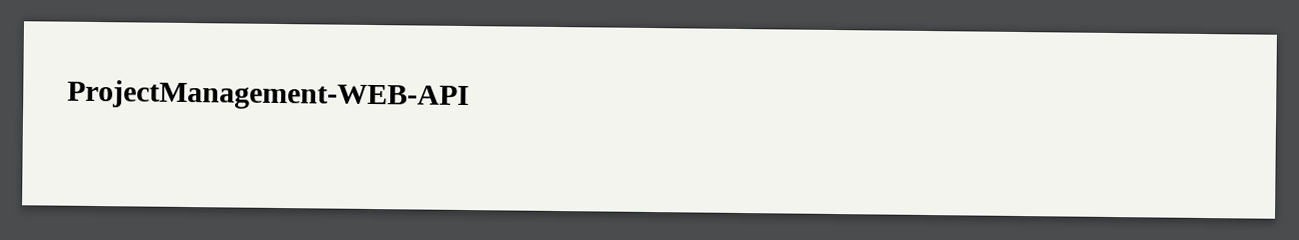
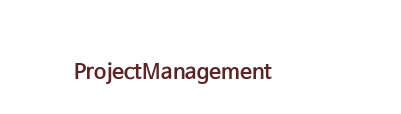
- ProjectManagement-WEB-API
+ ProjectManagement

